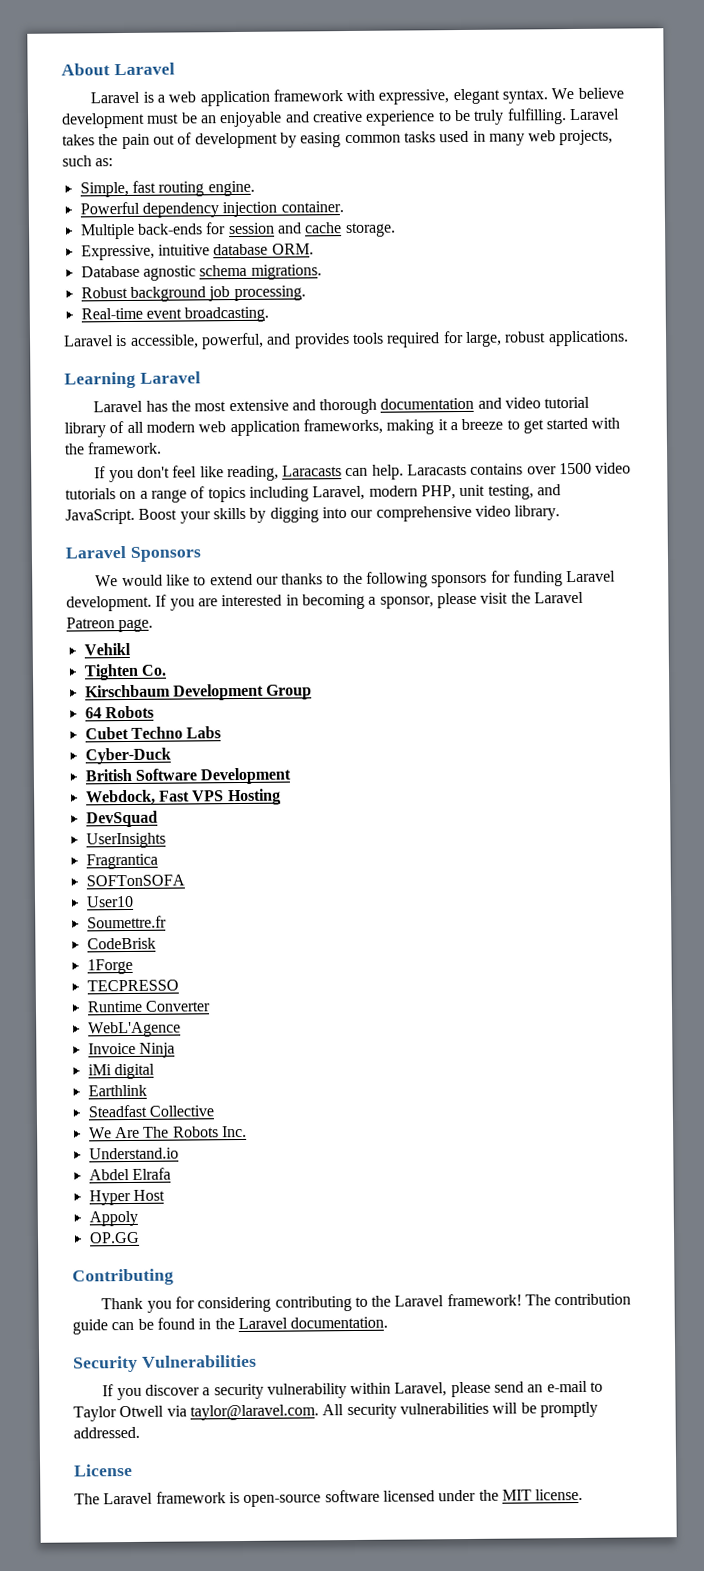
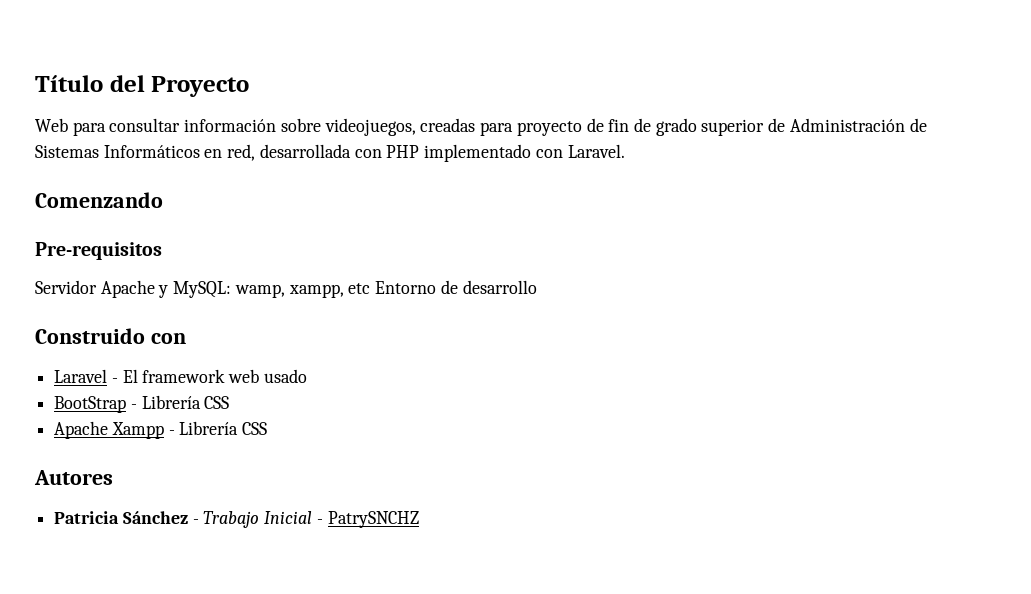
- About Laravel
- Laravel is a web application framework with expressive, elegant syntax. We believe development must be an enjoyable and creative experience to be truly fulfilling. Laravel takes the pain out of development by easing common tasks used in many web projects, such as:
- Simple, fast routing engine.
- Powerful dependency injection container.
- Multiple back-ends for session and cache storage.
- Expressive, intuitive database ORM.
- Database agnostic schema migrations.
- Robust background job processing.
- Real-time event broadcasting.
- Laravel is accessible, powerful, and provides tools required for large, robust applications.
- Learning Laravel
- Laravel has the most extensive and thorough documentation and video tutorial library of all modern web application frameworks, making it a breeze to get started with the framework.
- If you don't feel like reading, Laracasts can help. Laracasts contains over 1500 video tutorials on a range of topics including Laravel, modern PHP, unit testing, and JavaScript. Boost your skills by digging into our comprehensive video library.
- Laravel Sponsors
- We would like to extend our thanks to the following sponsors for funding Laravel development. If you are interested in becoming a sponsor, please visit the Laravel Patreon page.
- Vehikl
- Tighten Co.
- Kirschbaum Development Group
- 64 Robots
- Cubet Techno Labs
- Cyber-Duck
- British Software Development
- Webdock, Fast VPS Hosting
- DevSquad
- UserInsights
- Fragrantica
- SOFTonSOFA
- User10
- Soumettre.fr
- CodeBrisk
- 1Forge
- TECPRESSO
- Runtime Converter
- WebL'Agence
- Invoice Ninja
- iMi digital
- Earthlink
- Steadfast Collective
- We Are The Robots Inc.
- Understand.io
- Abdel Elrafa
- Hyper Host
- Appoly
- OP.GG
- Contributing
- Thank you for considering contributing to the Laravel framework! The contribution guide can be found in the Laravel documentation.
- Security Vulnerabilities
- If you discover a security vulnerability within Laravel, please send an e-mail to Taylor Otwell via taylor@laravel.com. All security vulnerabilities will be promptly addressed.
- License
- The Laravel framework is open-source software licensed under the MIT license.
+ Título del Proyecto
+ Web para consultar información sobre videojuegos, creadas para proyecto de fin de grado superior de Administración de Sistemas Informáticos en red, desarrollada con PHP implementado con Laravel.
+ Comenzando
+ Pre-requisitos
+ Servidor Apache y MySQL: wamp, xampp, etc Entorno de desarrollo
+ Construido con
+ Laravel - El framework web usado
+ BootStrap - Librería CSS
+ Apache Xampp - Librería CSS
+ Autores
+ Patricia Sánchez - Trabajo Inicial - PatrySNCHZ

